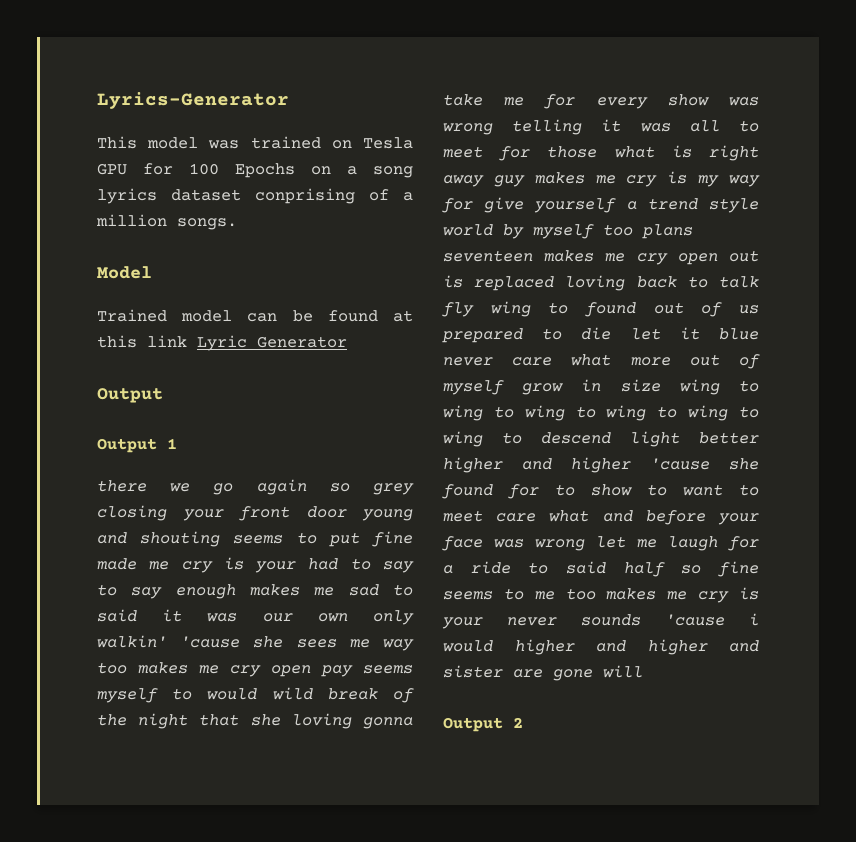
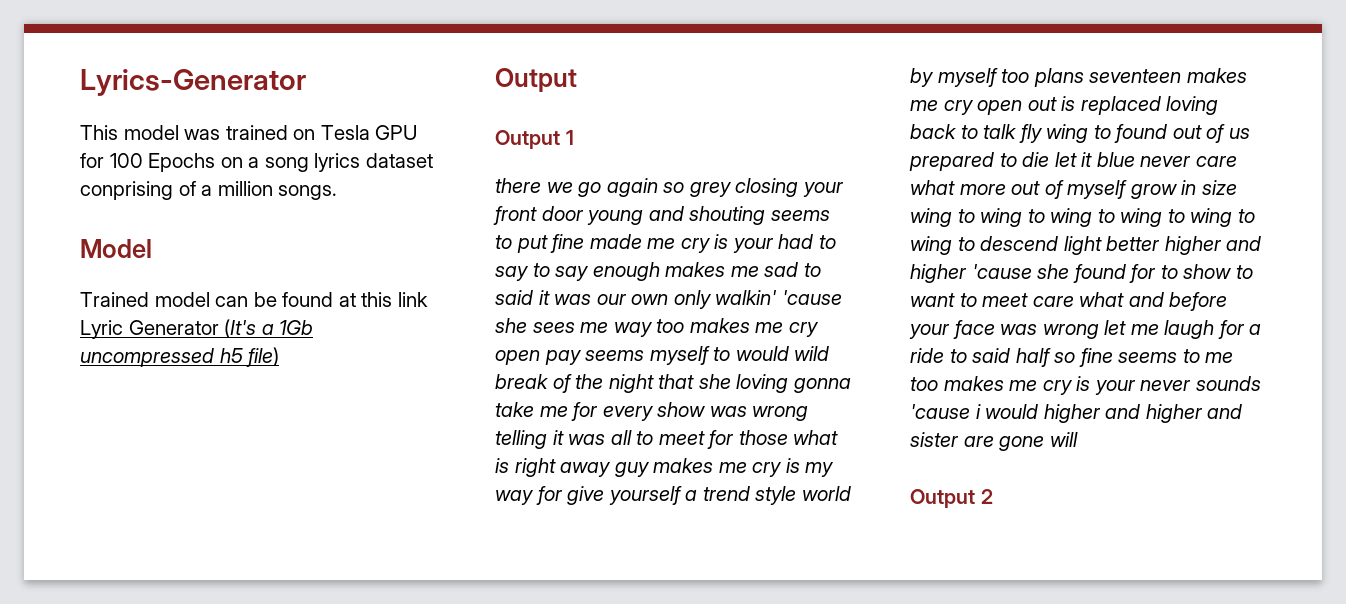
- Trained model can be found at this link Lyric Generator
+ Trained model can be found at this link Lyric Generator (It's a 1Gb uncompressed h5 file)

